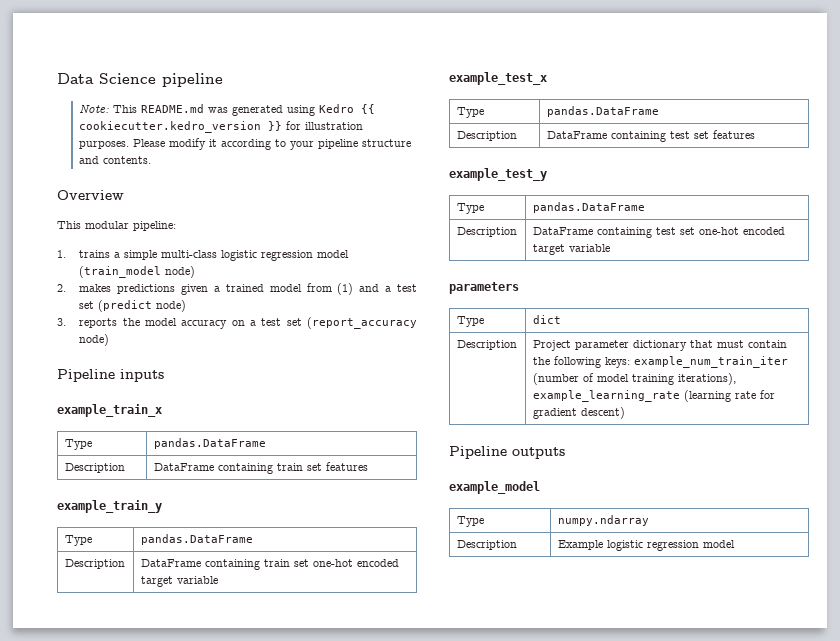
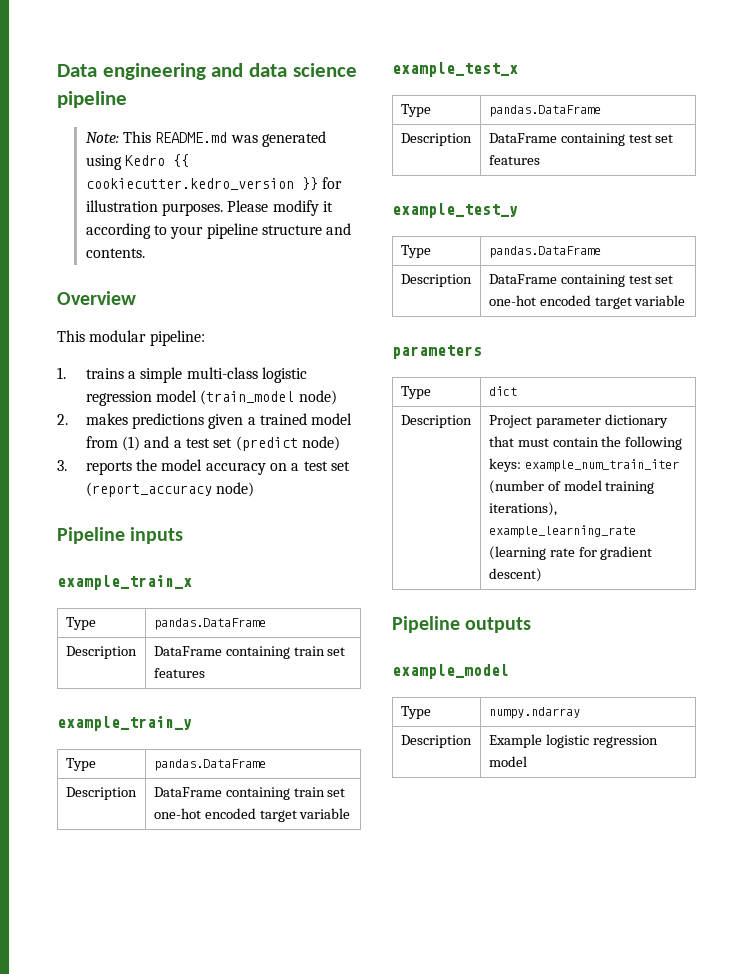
- Data Science pipeline
+ Data engineering and data science pipeline

